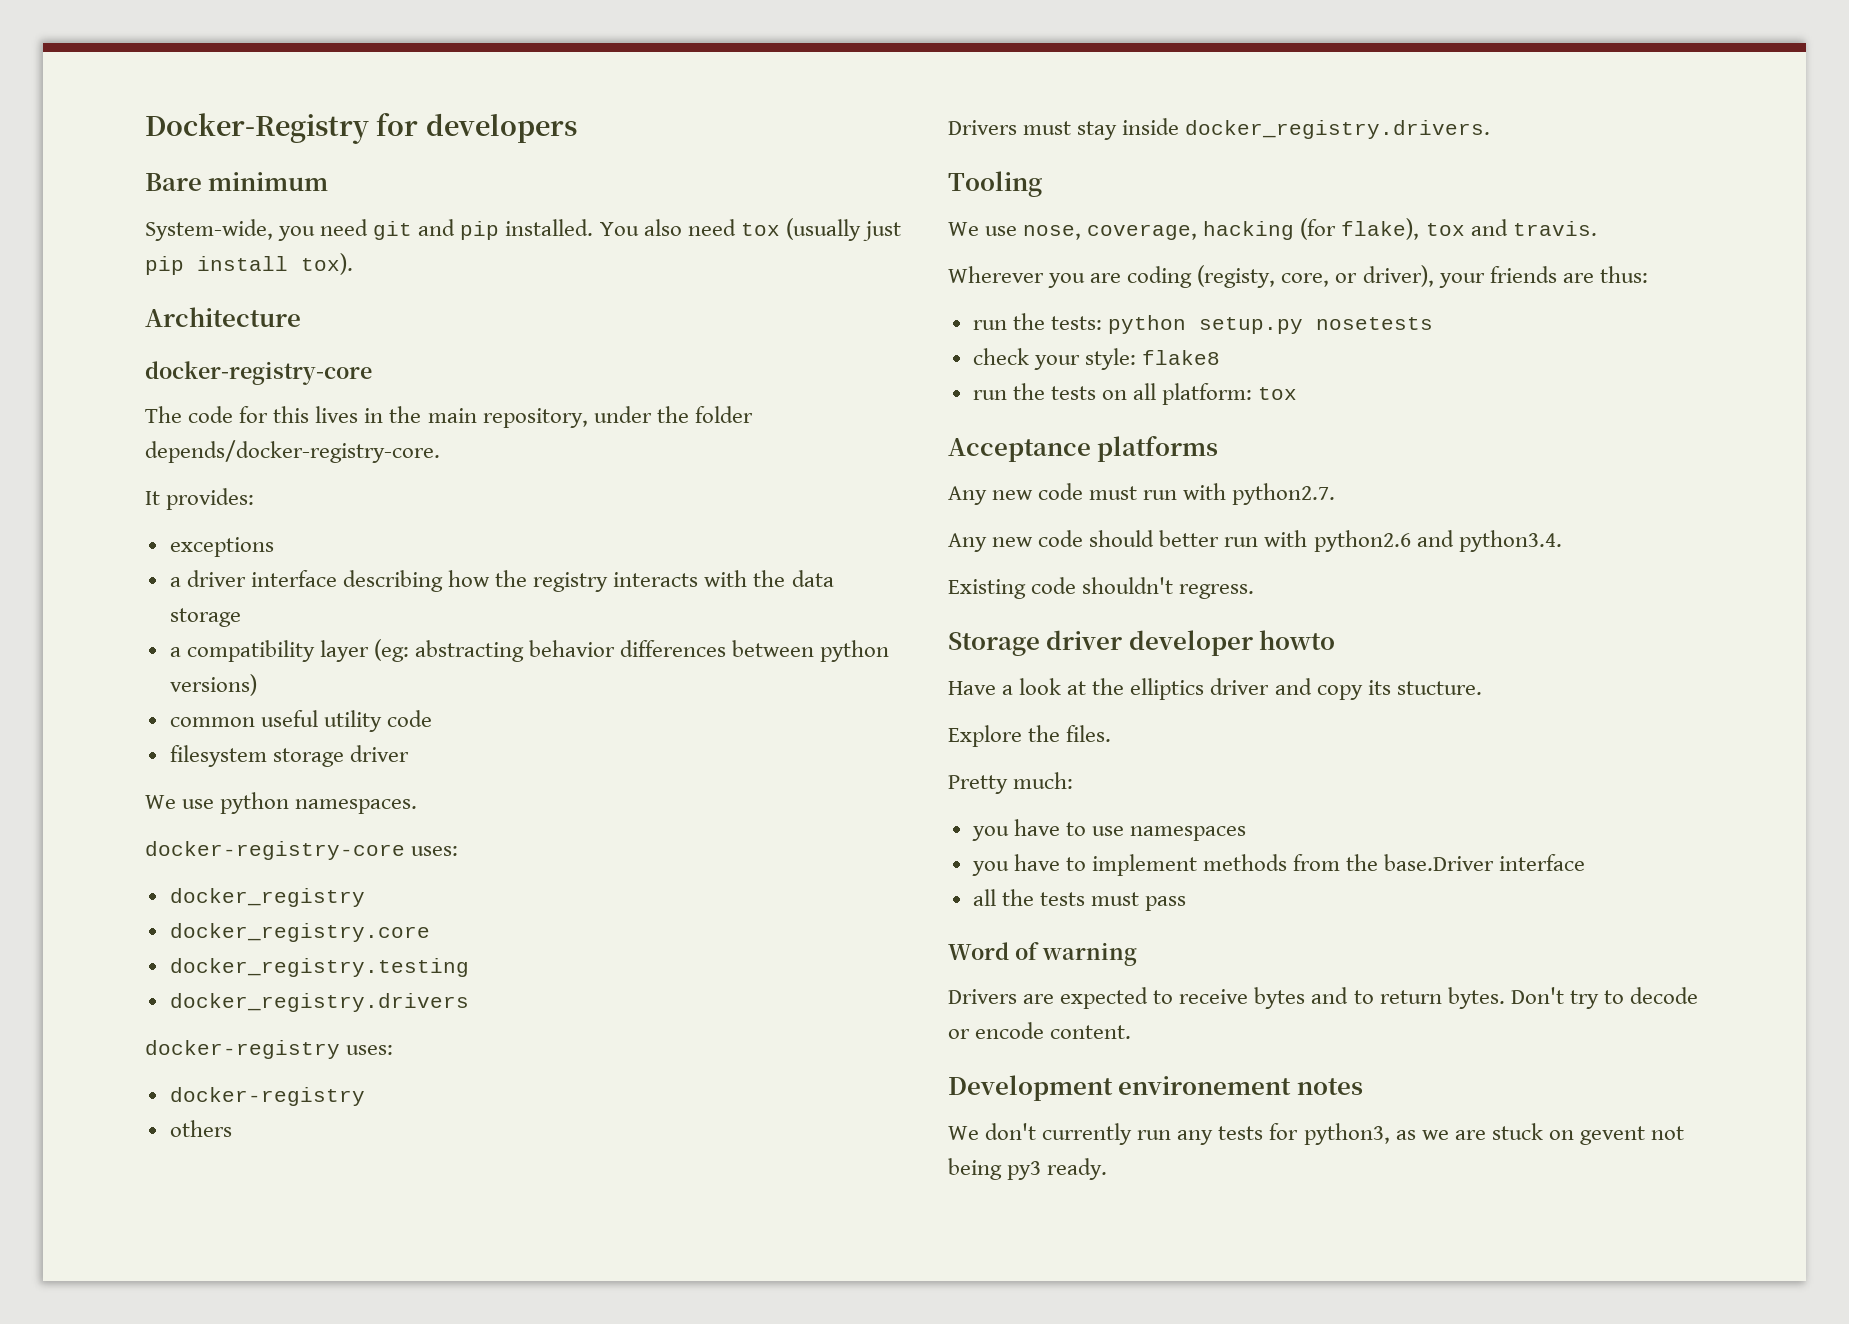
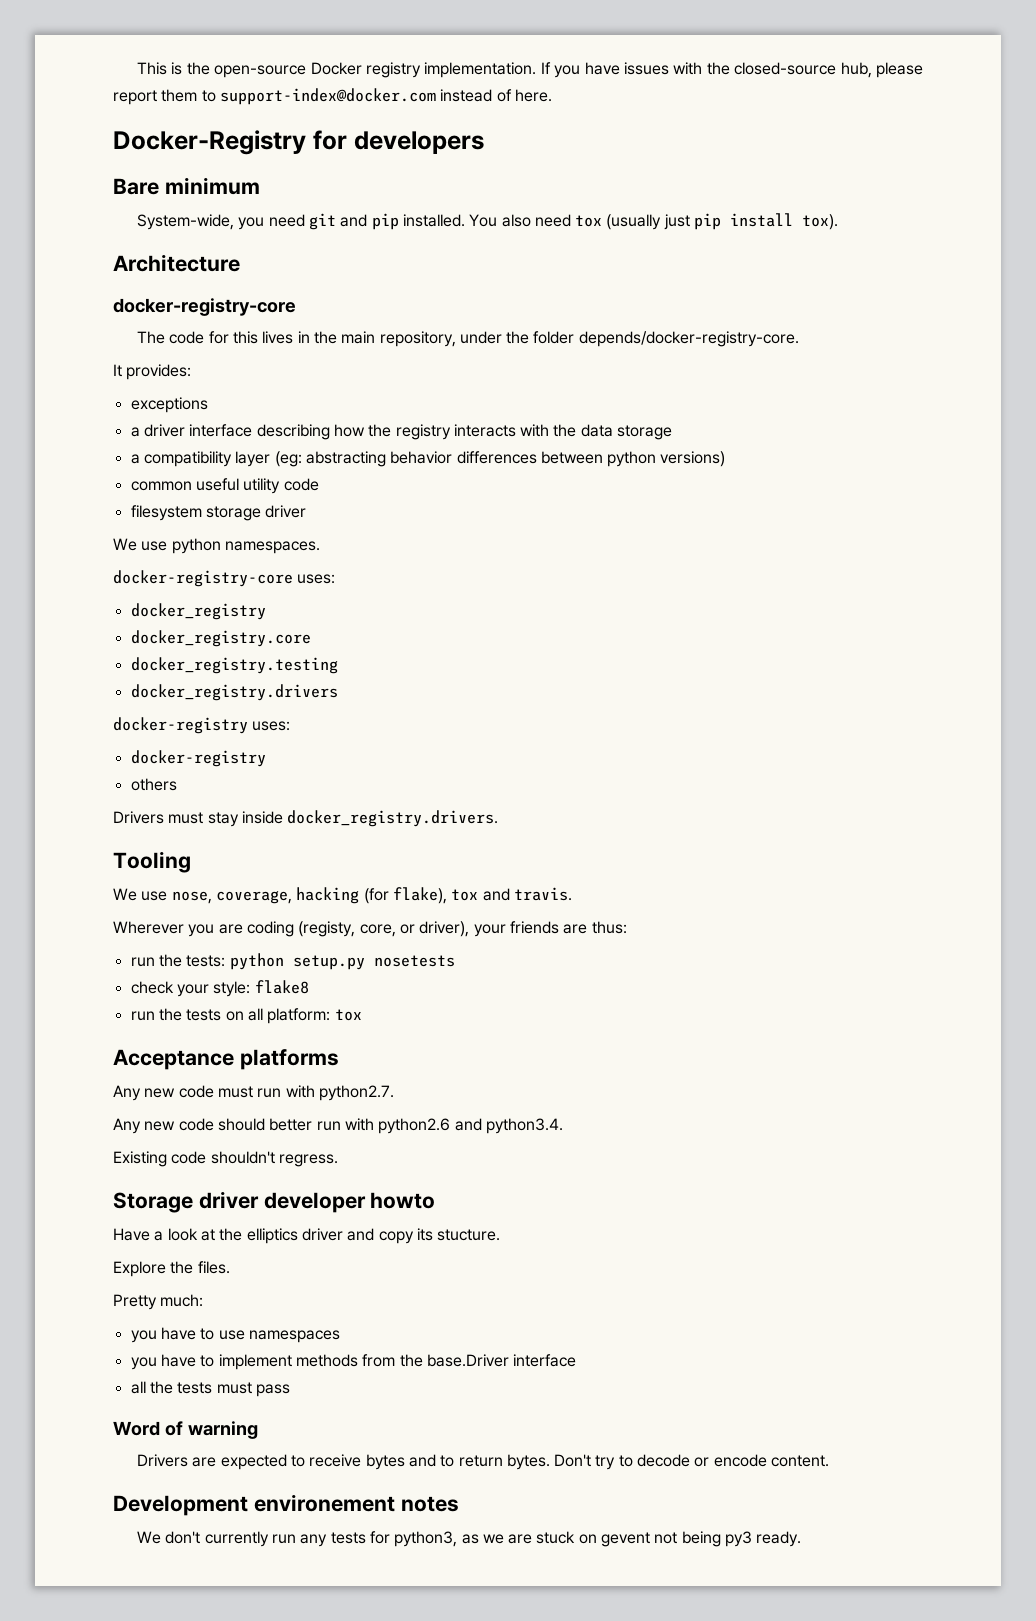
+ This is the open-source Docker registry implementation. If you have issues with the closed-source hub, please report them to support-index@docker.com instead of here.

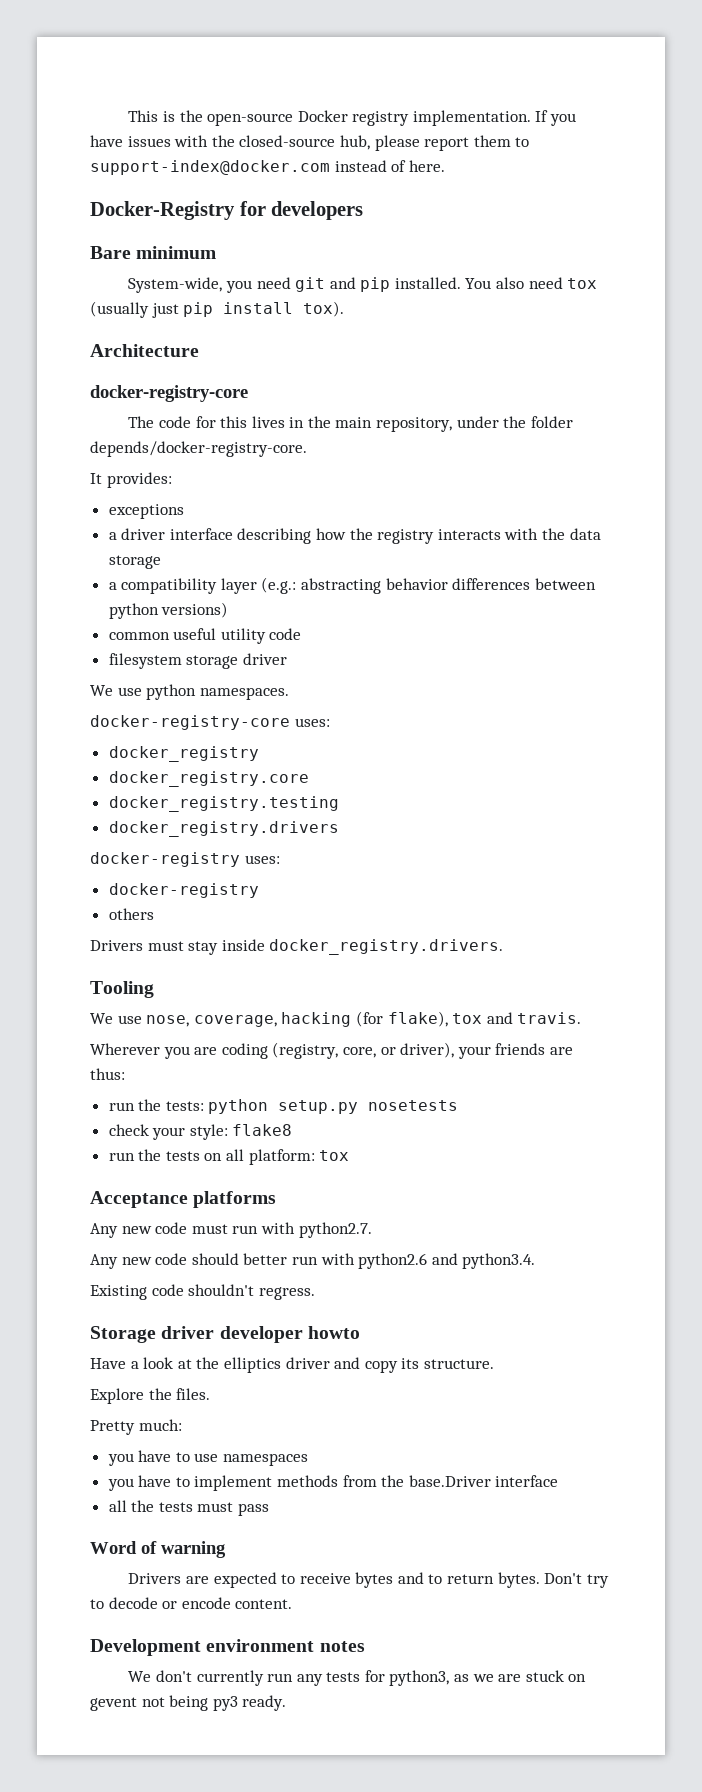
- a compatibility layer (eg: abstracting behavior differences between python versions)
+ a compatibility layer (e.g.: abstracting behavior differences between python versions)
- Wherever you are coding (registy, core, or driver), your friends are thus:
+ Wherever you are coding (registry, core, or driver), your friends are thus:
- Have a look at the elliptics driver and copy its stucture.
+ Have a look at the elliptics driver and copy its structure.
- Development environement notes
+ Development environment notes

